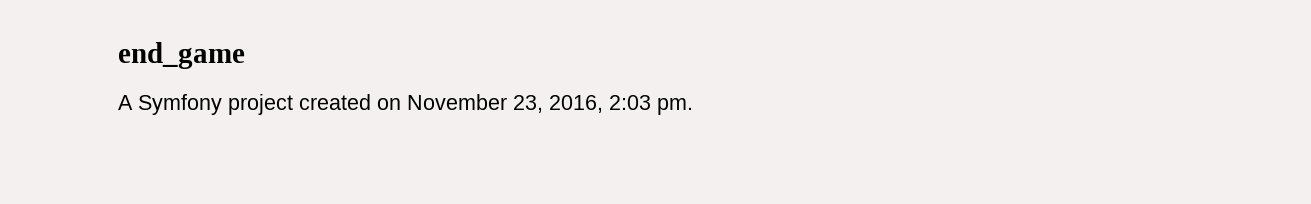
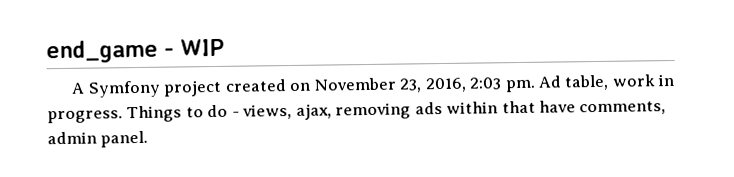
- end_game
+ end_game - WIP
+ Ad table, work in progress. Things to do - views, ajax, removing ads within that have comments, admin panel.

